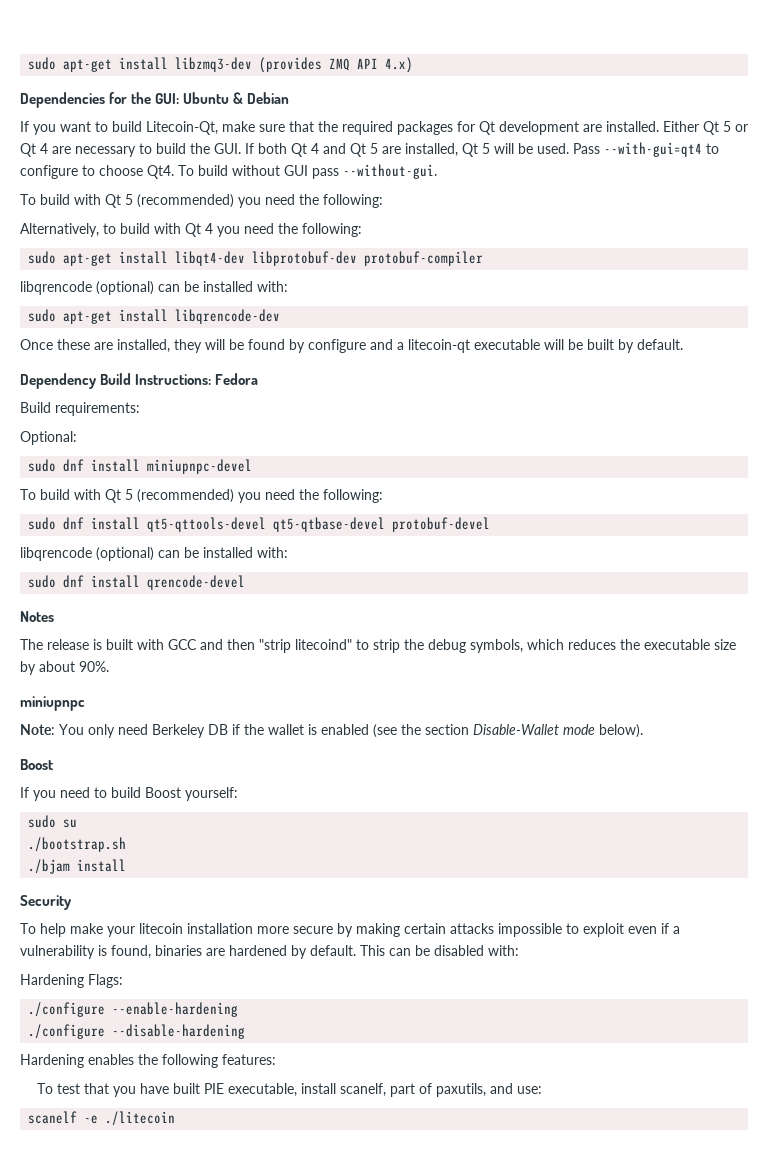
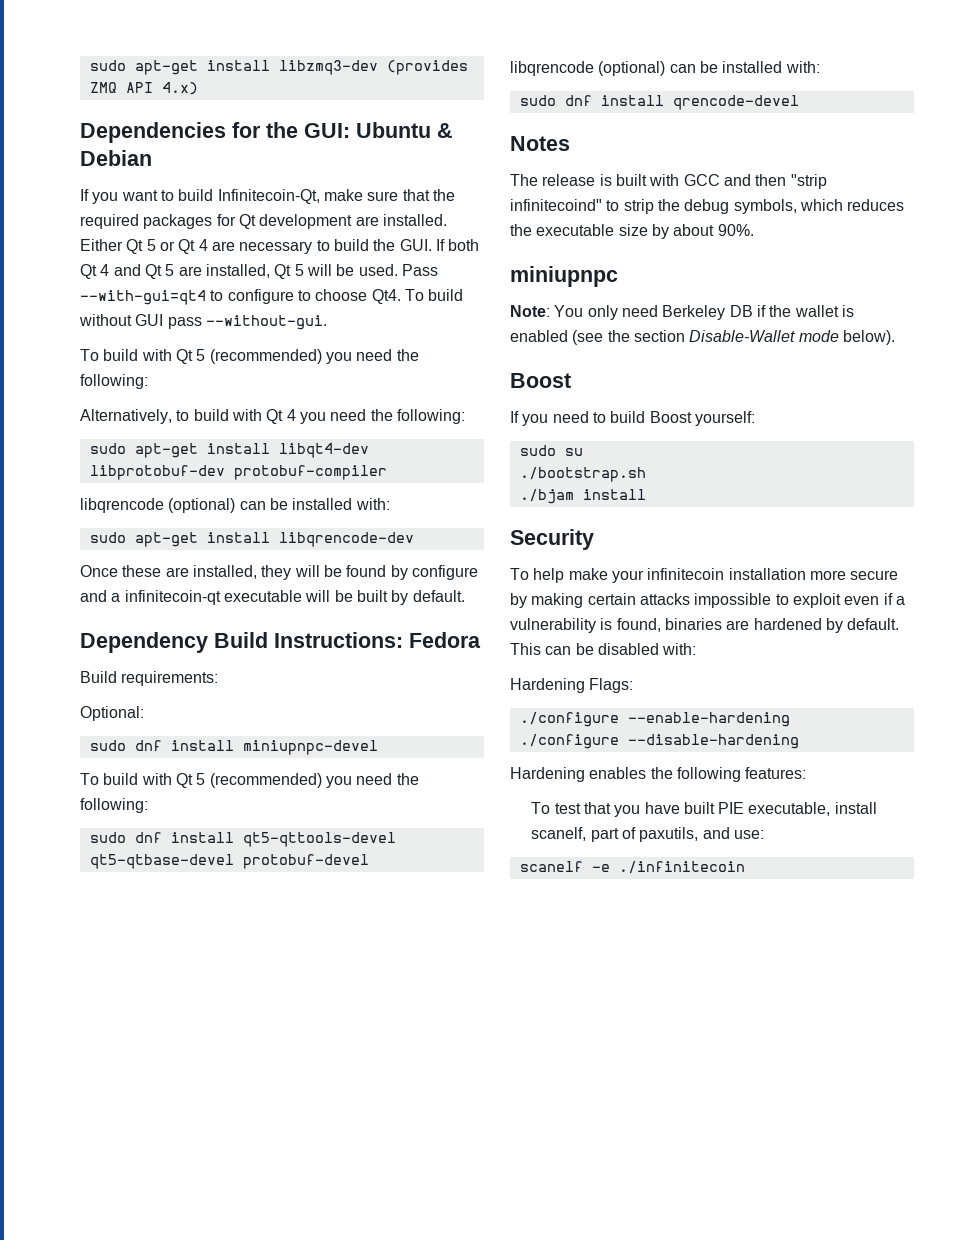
- If you want to build Litecoin-Qt, make sure that the required packages for Qt development are installed.
+ If you want to build Infinitecoin-Qt, make sure that the required packages for Qt development are installed.
- Once these are installed, they will be found by configure and a litecoin-qt executable will be built by default.
+ Once these are installed, they will be found by configure and a infinitecoin-qt executable will be built by default.
- The release is built with GCC and then "strip litecoind" to strip the debug symbols, which reduces the executable size by about 90%.
+ The release is built with GCC and then "strip infinitecoind" to strip the debug symbols, which reduces the executable size by about 90%.
- To help make your litecoin installation more secure by making certain attacks impossible to exploit even if a vulnerability is found, binaries are hardened by default.
+ To help make your infinitecoin installation more secure by making certain attacks impossible to exploit even if a vulnerability is found, binaries are hardened by default.
- scanelf -e ./litecoin
+ scanelf -e ./infinitecoin

